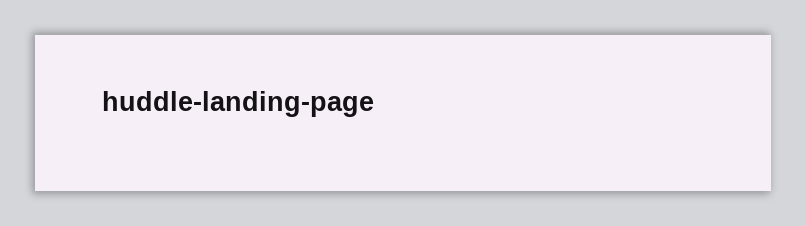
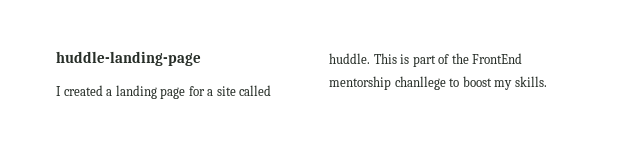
+ I created a landing page for a site called huddle. This is part of the FrontEnd mentorship chanllege to boost my skills.

